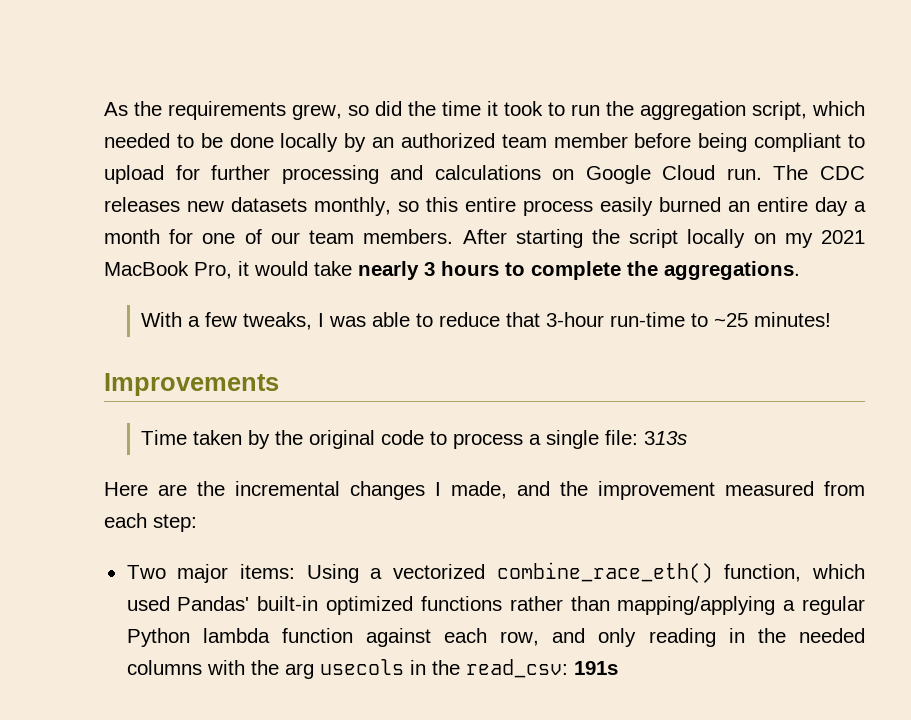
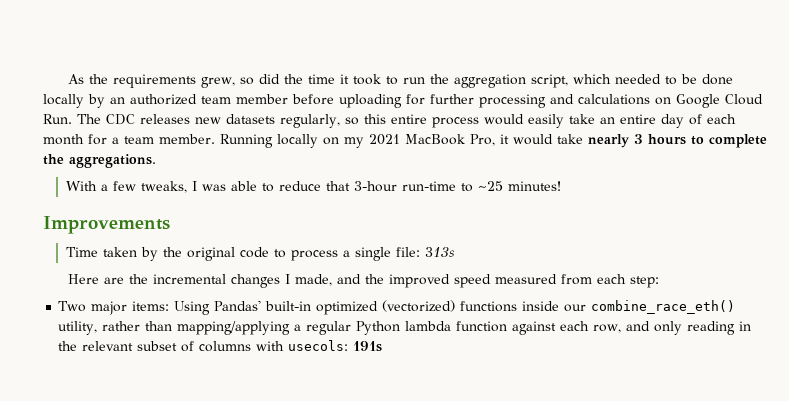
- As the requirements grew, so did the time it took to run the aggregation script, which needed to be done locally by an authorized team member before being compliant to upload for further processing and calculations on Google Cloud run. The CDC releases new datasets monthly, so this entire process easily burned an entire day a month for one of our team members. After starting the script locally on my 2021 MacBook Pro, it would take nearly 3 hours to complete the aggregations.
+ As the requirements grew, so did the time it took to run the aggregation script, which needed to be done locally by an authorized team member before uploading for further processing and calculations on Google Cloud Run. The CDC releases new datasets regularly, so this entire process would easily take an entire day of each month for a team member. Running locally on my 2021 MacBook Pro, it would take nearly 3 hours to complete the aggregations.
- Here are the incremental changes I made, and the improvement measured from each step:
+ Here are the incremental changes I made, and the improved speed measured from each step:
- Two major items: Using a vectorized combine_race_eth() function, which used Pandas' built-in optimized functions rather than mapping/applying a regular Python lambda function against each row, and only reading in the needed columns with the arg usecols in the read_csv: 191s
+ Two major items: Using Pandas' built-in optimized (vectorized) functions inside our combine_race_eth() utility, rather than mapping/applying a regular Python lambda function against each row, and only reading in the relevant subset of columns with usecols: 191s

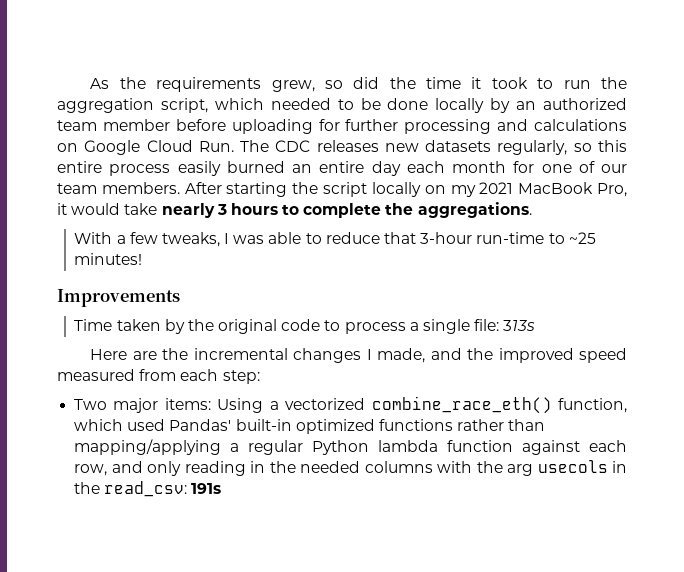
- As the requirements grew, so did the time it took to run the aggregation script, which needed to be done locally by an authorized team member before uploading for further processing and calculations on Google Cloud Run. The CDC releases new datasets regularly, so this entire process would easily take an entire day of each month for a team member. Running locally on my 2021 MacBook Pro, it would take nearly 3 hours to complete the aggregations.
+ As the requirements grew, so did the time it took to run the aggregation script, which needed to be done locally by an authorized team member before uploading for further processing and calculations on Google Cloud Run. The CDC releases new datasets regularly, so this entire process easily burned an entire day each month for one of our team members. After starting the script locally on my 2021 MacBook Pro, it would take nearly 3 hours to complete the aggregations.
- Two major items: Using Pandas' built-in optimized (vectorized) functions inside our combine_race_eth() utility, rather than mapping/applying a regular Python lambda function against each row, and only reading in the relevant subset of columns with usecols: 191s
+ Two major items: Using a vectorized combine_race_eth() function, which used Pandas' built-in optimized functions rather than mapping/applying a regular Python lambda function against each row, and only reading in the needed columns with the arg usecols in the read_csv: 191s

